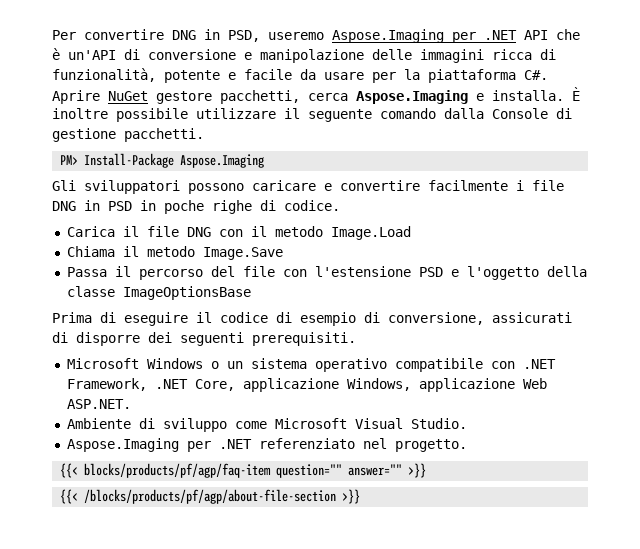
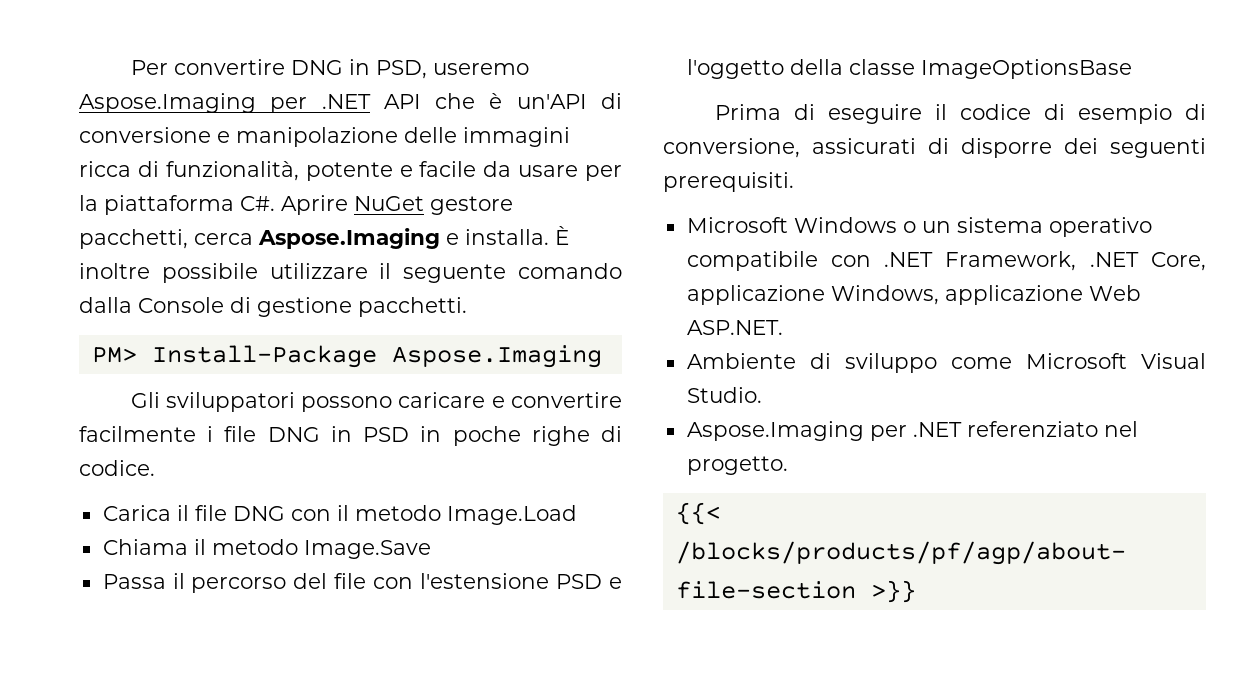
- {{< blocks/products/pf/agp/faq-item question="" answer="" >}}

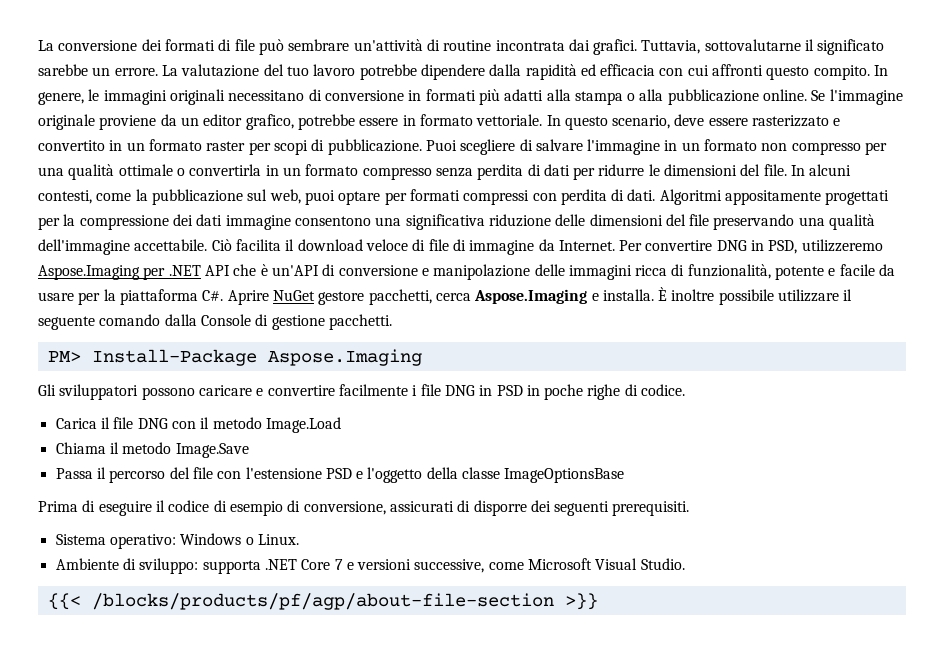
+ La conversione dei formati di file può sembrare un'attività di routine incontrata dai grafici. Tuttavia, sottovalutarne il significato sarebbe un errore. La valutazione del tuo lavoro potrebbe dipendere dalla rapidità ed efficacia con cui affronti questo compito. In genere, le immagini originali necessitano di conversione in formati più adatti alla stampa o alla pubblicazione online. Se l'immagine originale proviene da un editor grafico, potrebbe essere in formato vettoriale. In questo scenario, deve essere rasterizzato e convertito in un formato raster per scopi di pubblicazione. Puoi scegliere di salvare l'immagine in un formato non compresso per una qualità ottimale o convertirla in un formato compresso senza perdita di dati per ridurre le dimensioni del file. In alcuni contesti, come la pubblicazione sul web, puoi optare per formati compressi con perdita di dati. Algoritmi appositamente progettati per la compressione dei dati immagine consentono una significativa riduzione delle dimensioni del file preservando una qualità dell'immagine accettabile. Ciò facilita il download veloce di file di immagine da Internet.
- Per convertire DNG in PSD, useremo Aspose.Imaging per .NET API che è un'API di conversione e manipolazione delle immagini ricca di funzionalità, potente e facile da usare per la piattaforma C#. Aprire NuGet gestore pacchetti, cerca Aspose.Imaging e installa.
+ Per convertire DNG in PSD, utilizzeremo Aspose.Imaging per .NET API che è un'API di conversione e manipolazione delle immagini ricca di funzionalità, potente e facile da usare per la piattaforma C#. Aprire NuGet gestore pacchetti, cerca Aspose.Imaging e installa.
- Microsoft Windows o un sistema operativo compatibile con .NET Framework, .NET Core, applicazione Windows, applicazione Web ASP.NET.
- Ambiente di sviluppo come Microsoft Visual Studio.
- Aspose.Imaging per .NET referenziato nel progetto.
+ Sistema operativo: Windows o Linux.
+ Ambiente di sviluppo: supporta .NET Core 7 e versioni successive, come Microsoft Visual Studio.

